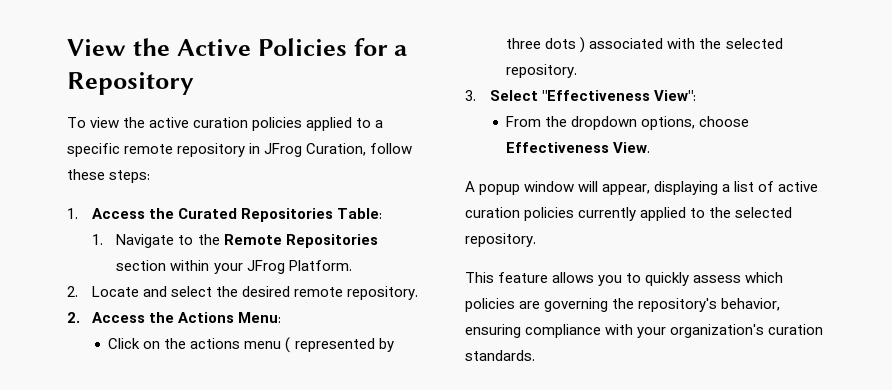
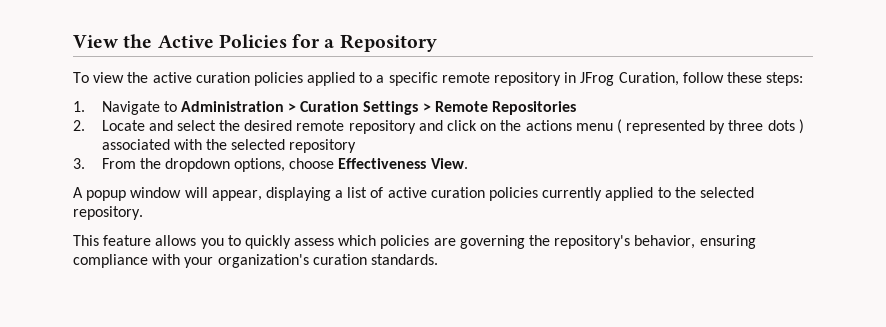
- 1. Access the Curated Repositories Table:
- 1. Navigate to the Remote Repositories section within your JFrog Platform.
+ 1. Navigate to Administration > Curation Settings > Remote Repositories
- 2. Locate and select the desired remote repository.
- 2. Access the Actions Menu:
- Click on the actions menu ( represented by three dots ) associated with the selected repository.
+ 2. Locate and select the desired remote repository and click on the actions menu ( represented by three dots ) associated with the selected repository
- 3. Select "Effectiveness View":
- From the dropdown options, choose Effectiveness View.
+ 3. From the dropdown options, choose Effectiveness View.

